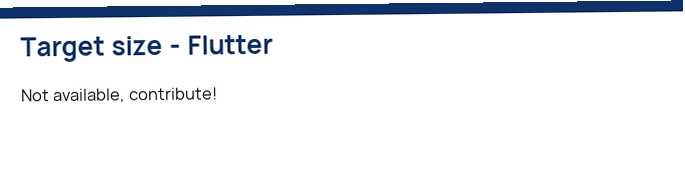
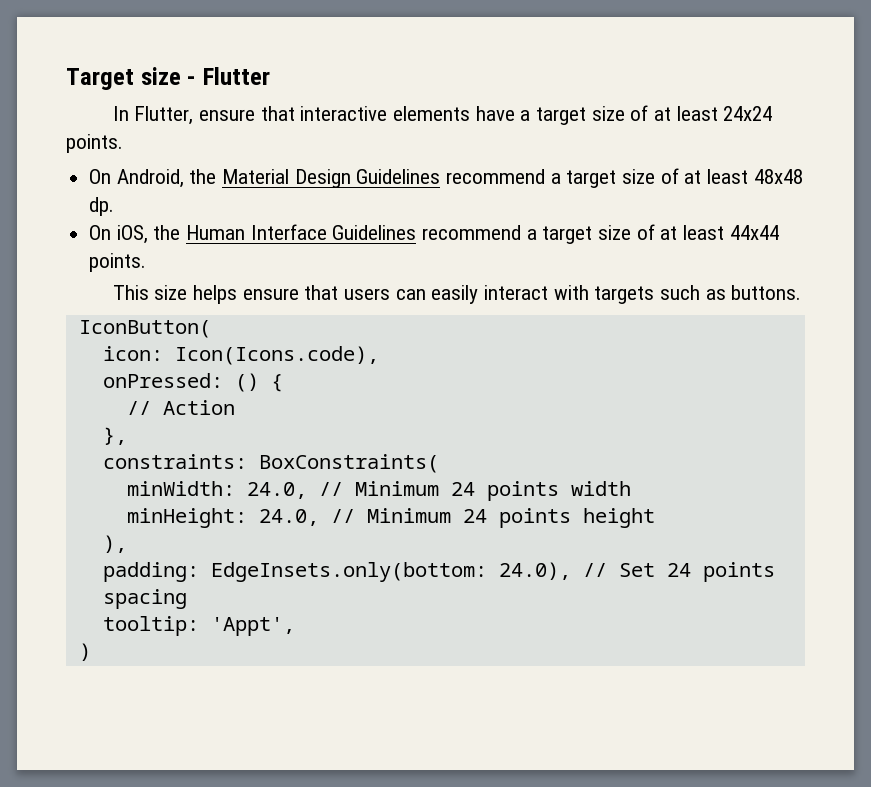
- Not available, contribute!
+ In Flutter, ensure that interactive elements have a target size of at least 24x24 points.
+ On Android, the Material Design Guidelines recommend a target size of at least 48x48 dp.
+ On iOS, the Human Interface Guidelines recommend a target size of at least 44x44 points.
+ This size helps ensure that users can easily interact with targets such as buttons.
+ IconButton(
+ icon: Icon(Icons.code),
+ onPressed: () {
+ // Action
+ },
+ constraints: BoxConstraints(
+ minWidth: 24.0, // Minimum 24 points width
+ minHeight: 24.0, // Minimum 24 points height
+ ),
+ padding: EdgeInsets.only(bottom: 24.0), // Set 24 points spacing
+ tooltip: 'Appt',
+ )

